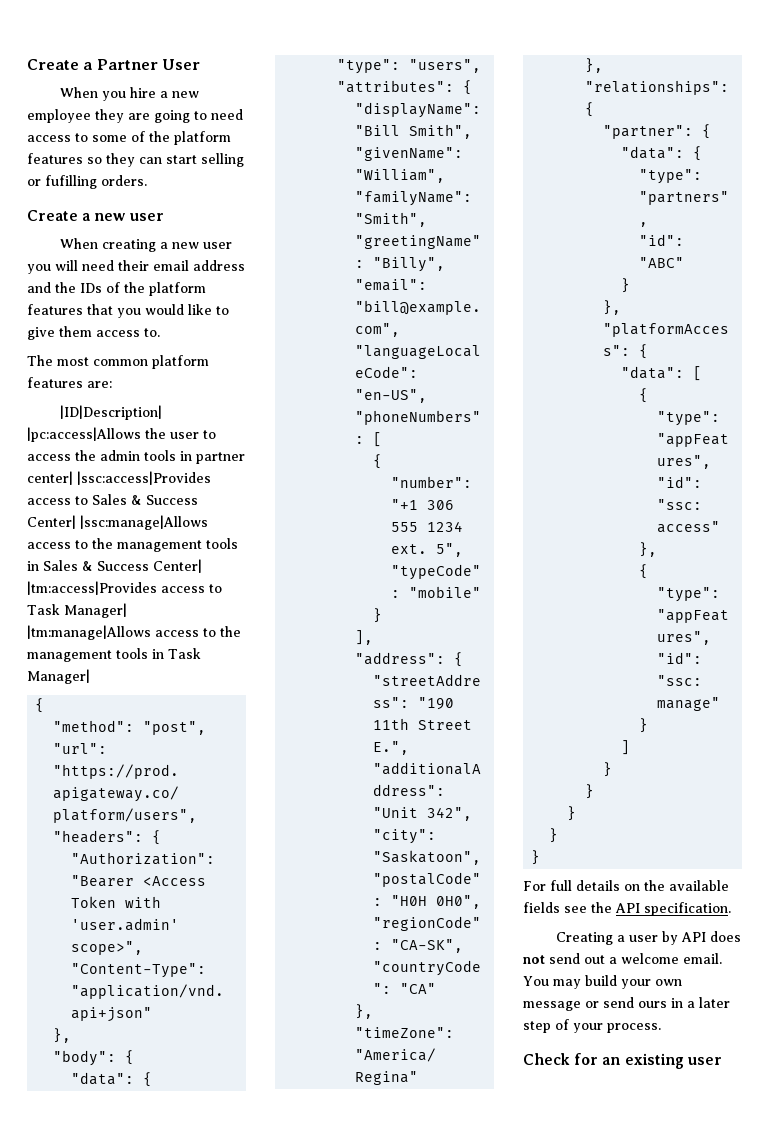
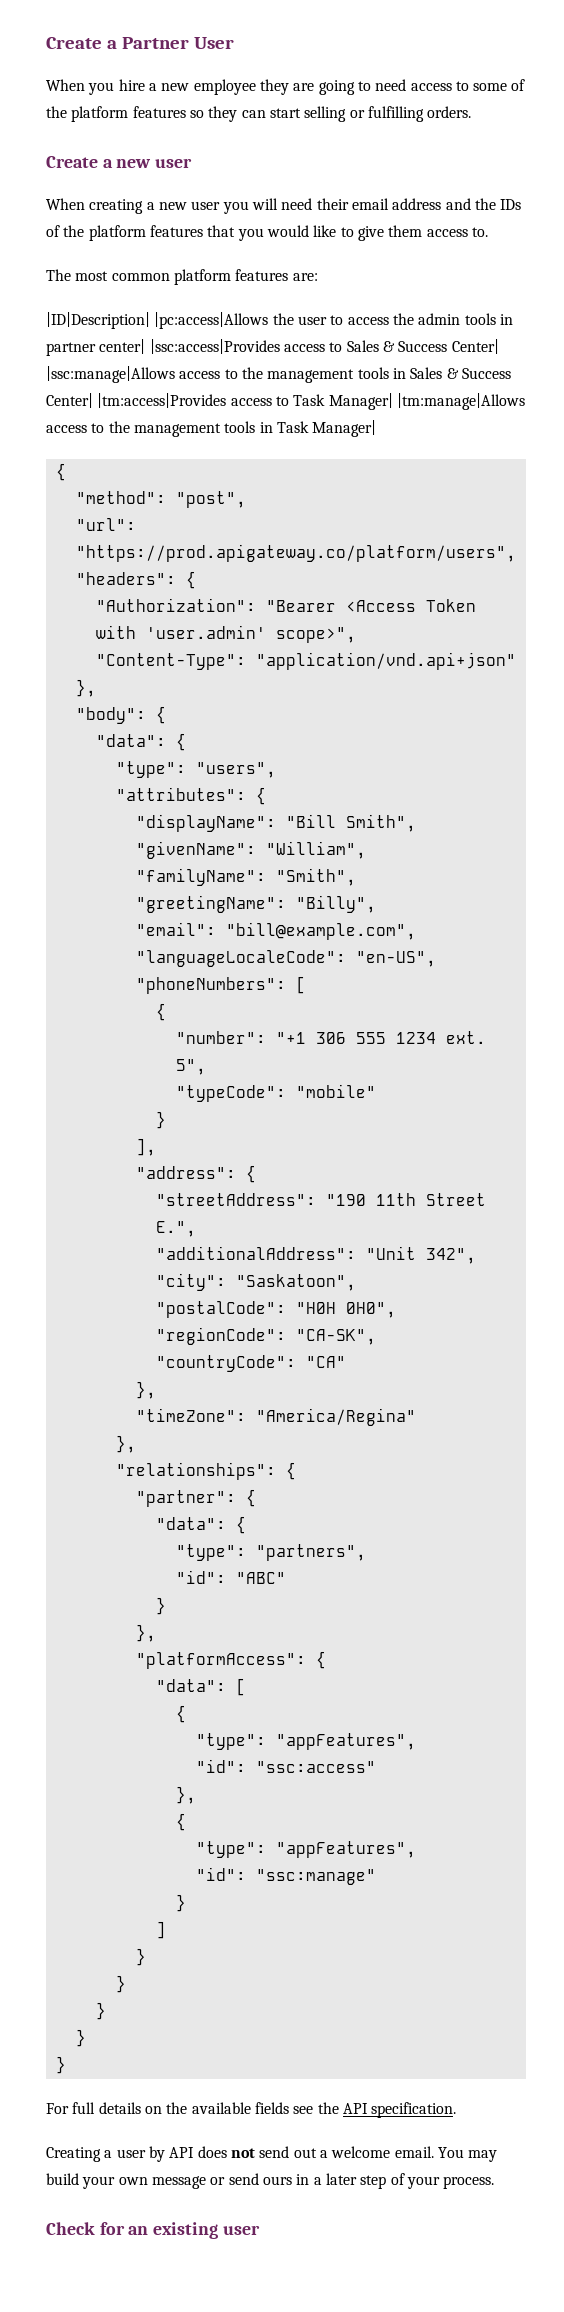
- When you hire a new employee they are going to need access to some of the platform features so they can start selling or fufilling orders.
+ When you hire a new employee they are going to need access to some of the platform features so they can start selling or fulfilling orders.

